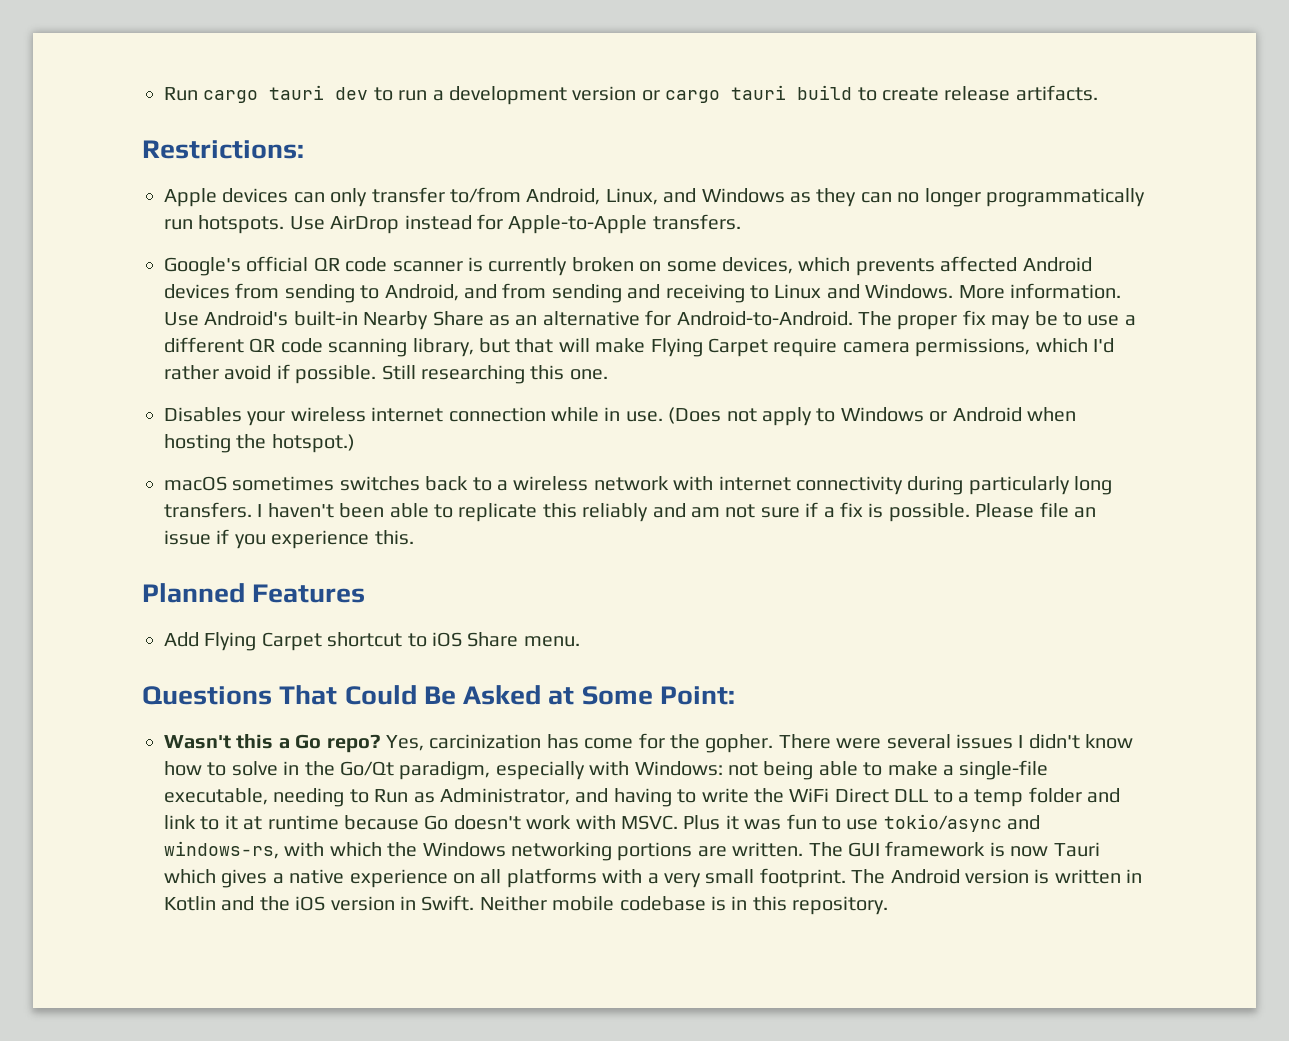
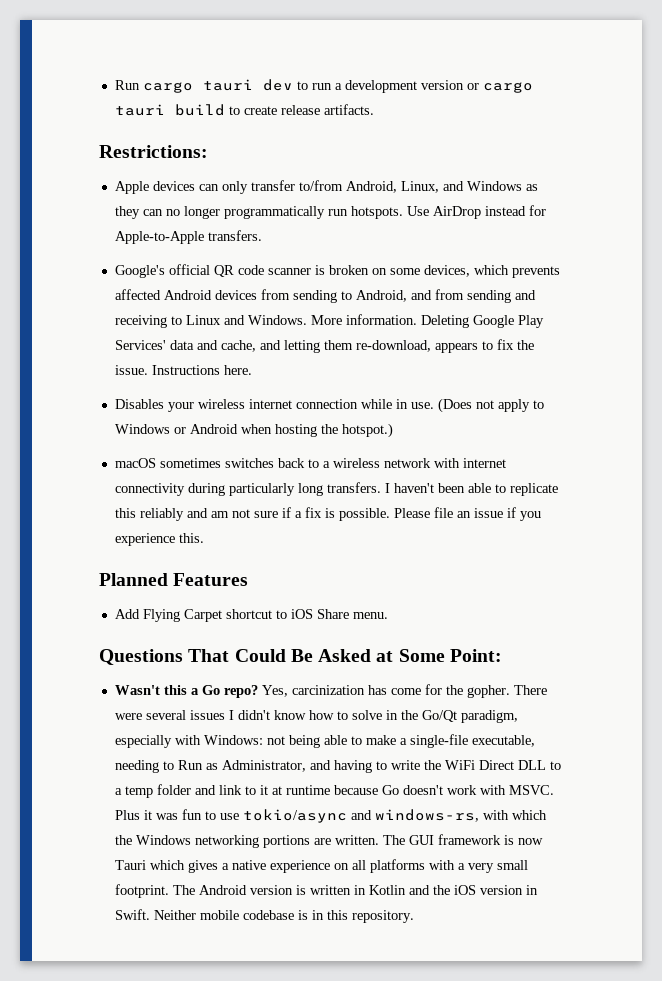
- Google's official QR code scanner is currently broken on some devices, which prevents affected Android devices from sending to Android, and from sending and receiving to Linux and Windows.
+ Google's official QR code scanner is broken on some devices, which prevents affected Android devices from sending to Android, and from sending and receiving to Linux and Windows.
- Use Android's built-in Nearby Share as an alternative for Android-to-Android. The proper fix may be to use a different QR code scanning library, but that will make Flying Carpet require camera permissions, which I'd rather avoid if possible. Still researching this one.
+ Deleting Google Play Services' data and cache, and letting them re-download, appears to fix the issue. Instructions here.

